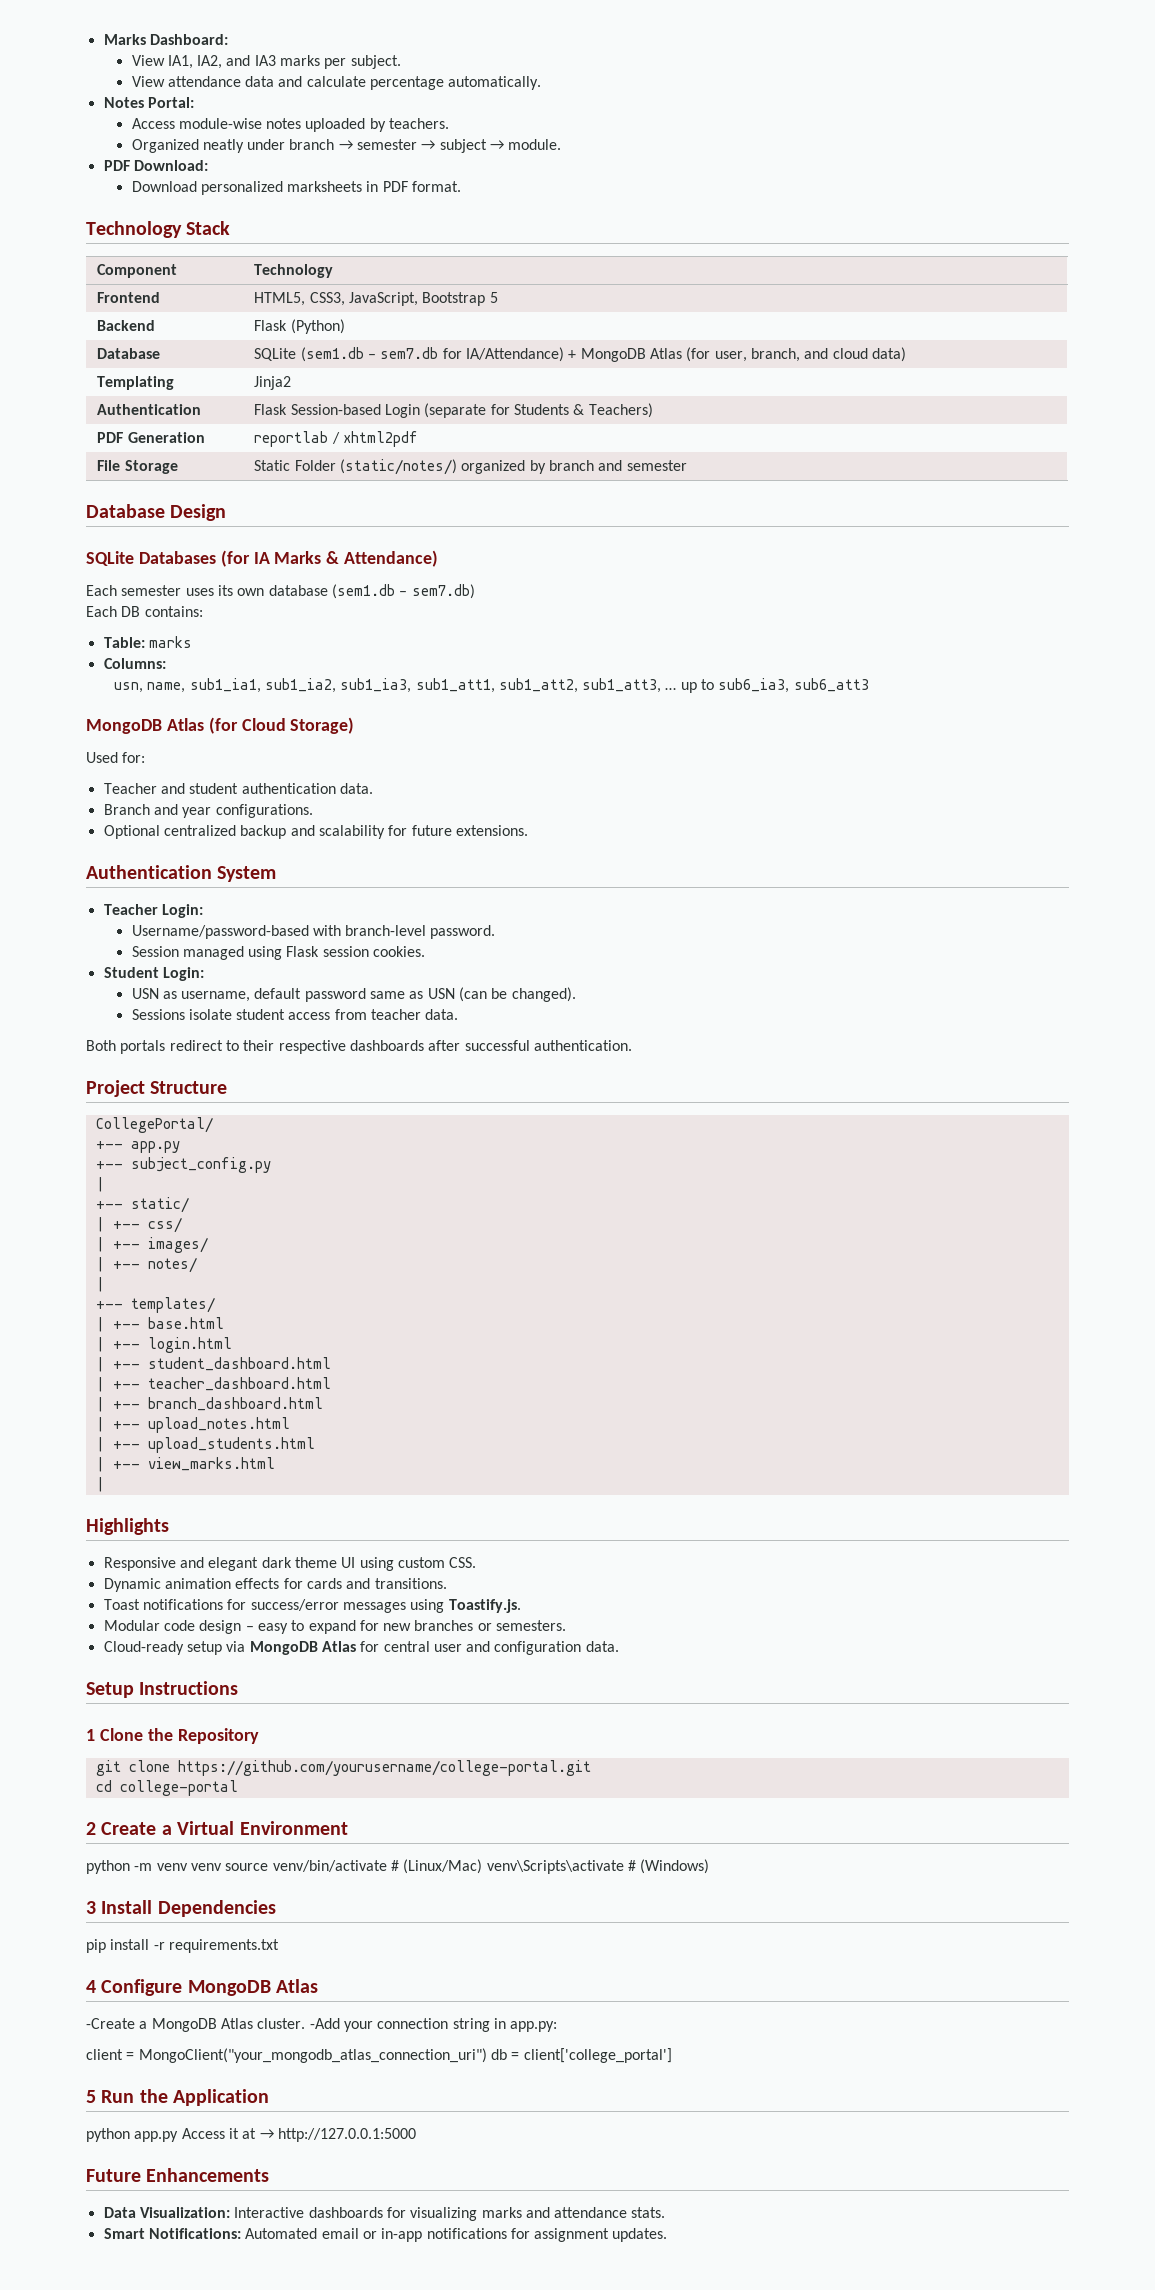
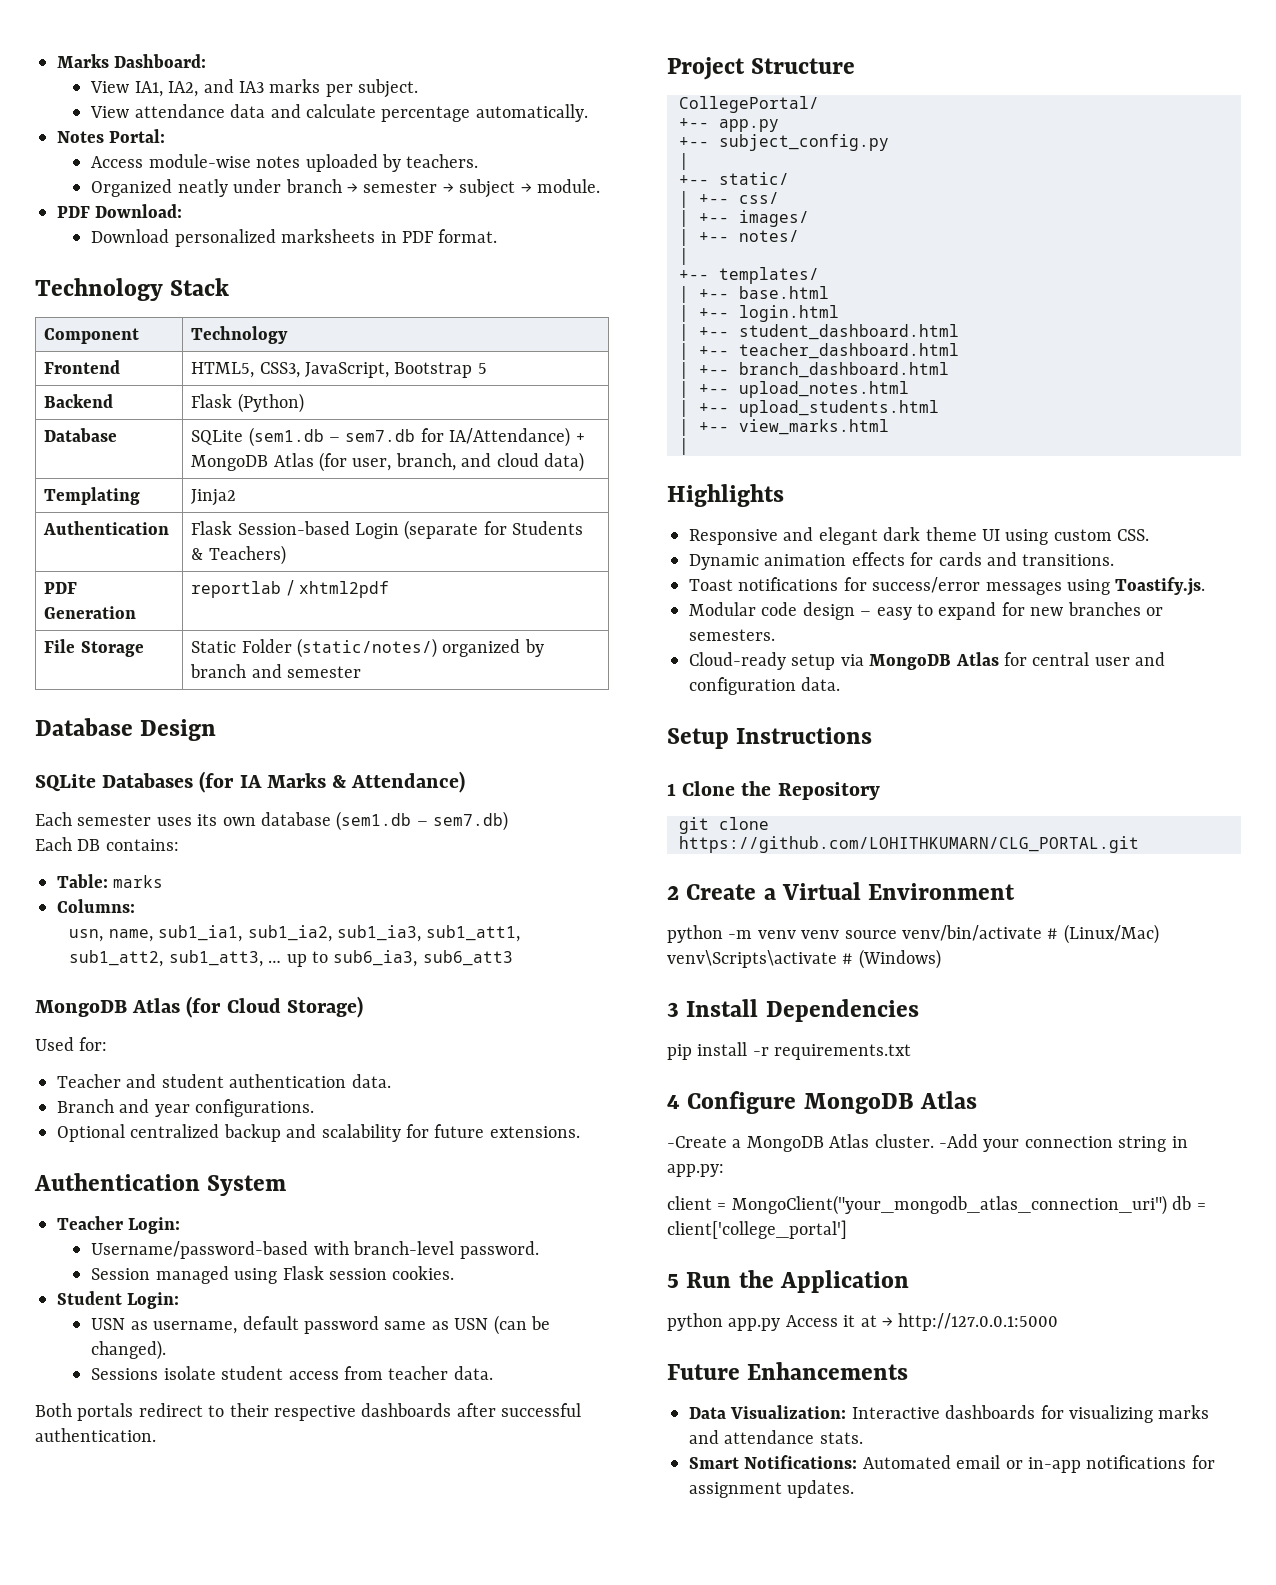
- git clone https://github.com/yourusername/college-portal.git
- cd college-portal
+ git clone https://github.com/LOHITHKUMARN/CLG_PORTAL.git

